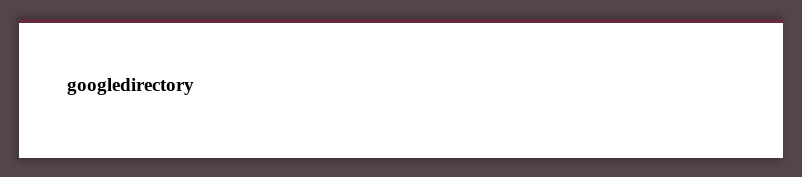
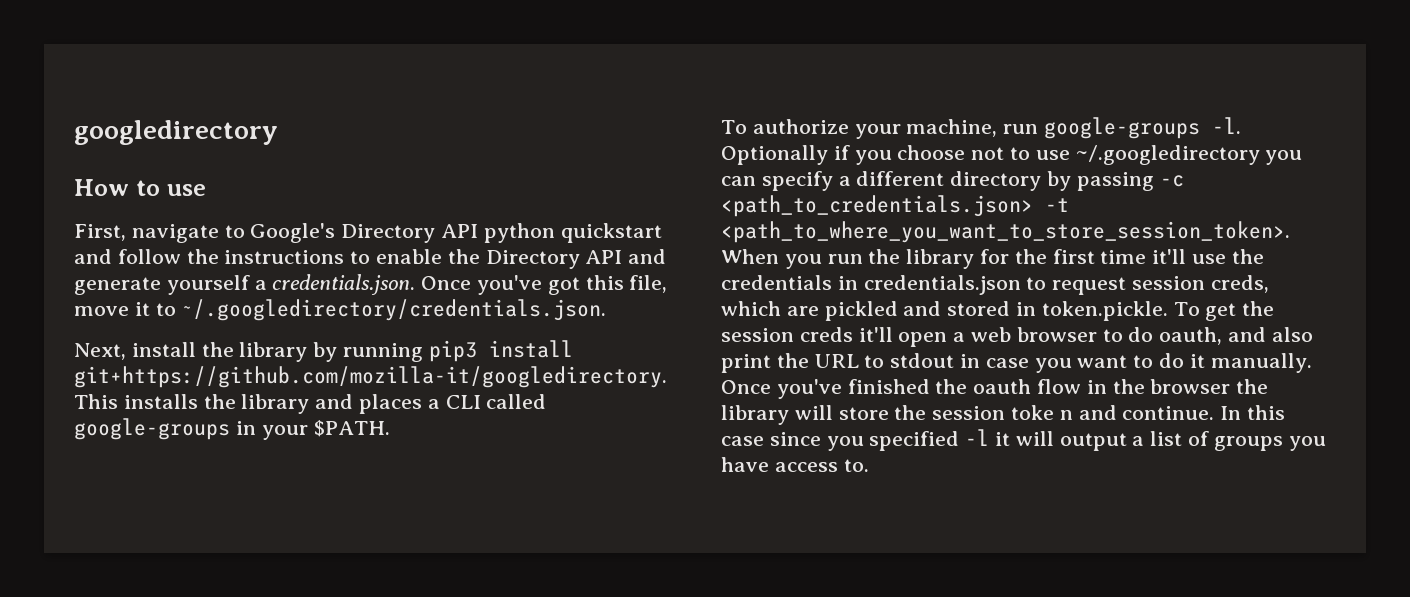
+ How to use
+ First, navigate to Google's Directory API python quickstart and follow the instructions to enable the Directory API and generate yourself a credentials.json. Once you've got this file, move it to ~/.googledirectory/credentials.json.
+ Next, install the library by running pip3 install git+https://github.com/mozilla-it/googledirectory. This installs the library and places a CLI called google-groups in your $PATH.
+ To authorize your machine, run google-groups -l. Optionally if you choose not to use ~/.googledirectory you can specify a different directory by passing -c <path_to_credentials.json> -t <path_to_where_you_want_to_store_session_token>. When you run the library for the first time it'll use the credentials in credentials.json to request session creds, which are pickled and stored in token.pickle. To get the session creds it'll open a web browser to do oauth, and also print the URL to stdout in case you want to do it manually. Once you've finished the oauth flow in the browser the library will store the session toke n and continue. In this case since you specified -l it will output a list of groups you have access to.

